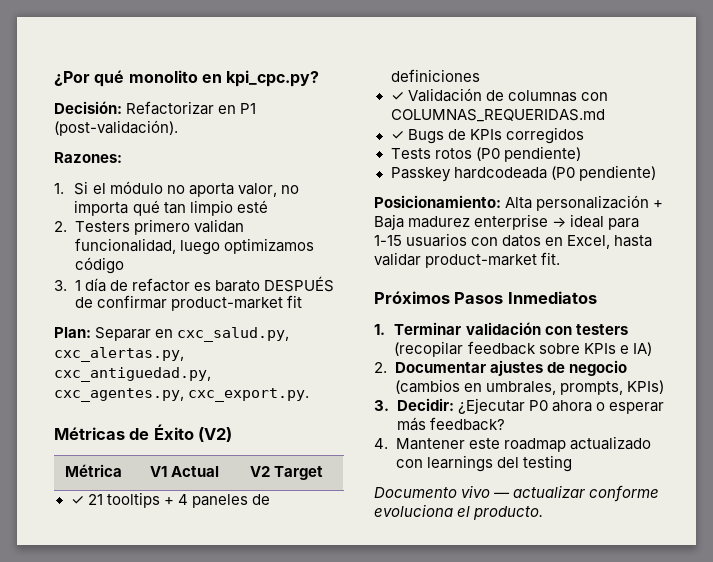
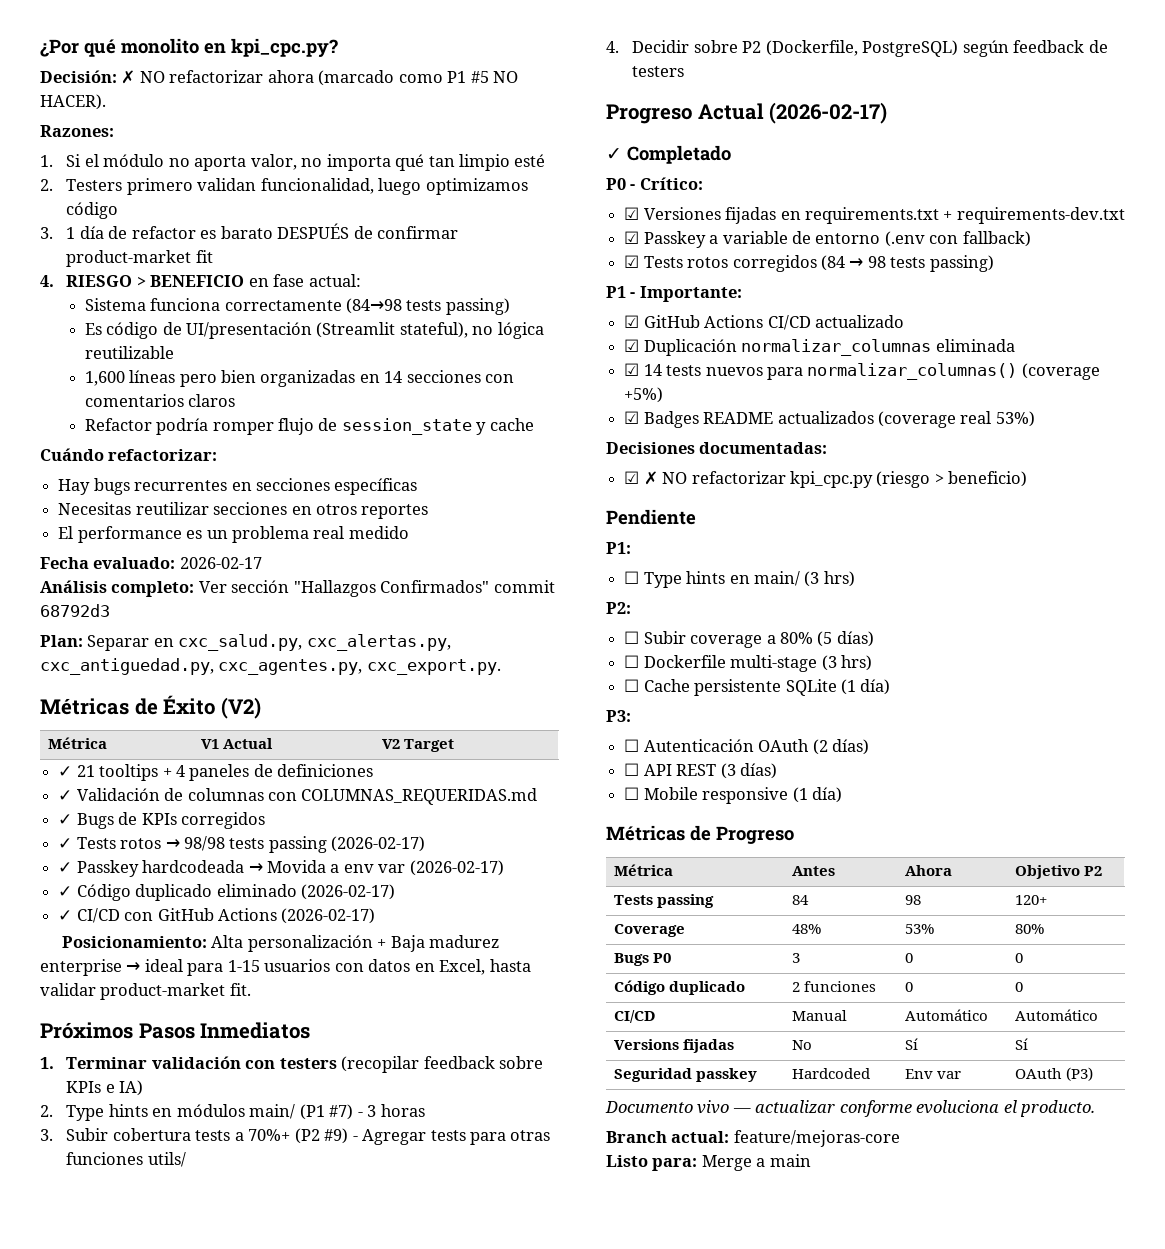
- Decisión: Refactorizar en P1 (post-validación).
+ Decisión: ✗ NO refactorizar ahora (marcado como P1 #5 NO HACER).
+ 4. RIESGO > BENEFICIO en fase actual:
+ Sistema funciona correctamente (84→98 tests passing)
+ Es código de UI/presentación (Streamlit stateful), no lógica reutilizable
+ 1,600 líneas pero bien organizadas en 14 secciones con comentarios claros
+ Refactor podría romper flujo de session_state y cache
+ Cuándo refactorizar:
+ Hay bugs recurrentes en secciones específicas
+ Necesitas reutilizar secciones en otros reportes
+ El performance es un problema real medido
+ Fecha evaluado: 2026-02-17
+ Análisis completo: Ver sección "Hallazgos Confirmados" commit 68792d3
- Tests rotos (P0 pendiente)
- Passkey hardcodeada (P0 pendiente)
+ ✓ Tests rotos → 98/98 tests passing (2026-02-17)
+ ✓ Passkey hardcodeada → Movida a env var (2026-02-17)
+ ✓ Código duplicado eliminado (2026-02-17)
+ ✓ CI/CD con GitHub Actions (2026-02-17)
- 2. Documentar ajustes de negocio (cambios en umbrales, prompts, KPIs)
- 3. Decidir: ¿Ejecutar P0 ahora o esperar más feedback?
- 4. Mantener este roadmap actualizado con learnings del testing
+ 2. Type hints en módulos main/ (P1 #7) - 3 horas
+ 3. Subir cobertura tests a 70%+ (P2 #9) - Agregar tests para otras funciones utils/
+ 4. Decidir sobre P2 (Dockerfile, PostgreSQL) según feedback de testers
+ Progreso Actual (2026-02-17)
+ ✓ Completado
+ P0 - Crítico:
+ ☑ Versiones fijadas en requirements.txt + requirements-dev.txt
+ ☑ Passkey a variable de entorno (.env con fallback)
+ ☑ Tests rotos corregidos (84 → 98 tests passing)
+ P1 - Importante:
+ ☑ GitHub Actions CI/CD actualizado
+ ☑ Duplicación normalizar_columnas eliminada
+ ☑ 14 tests nuevos para normalizar_columnas() (coverage +5%)
+ ☑ Badges README actualizados (coverage real 53%)
+ Decisiones documentadas:
+ ☑ ✗ NO refactorizar kpi_cpc.py (riesgo > beneficio)
+ Pendiente
+ P1:
+ ☐ Type hints en main/ (3 hrs)
+ P2:
+ ☐ Subir coverage a 80% (5 días)
+ ☐ Dockerfile multi-stage (3 hrs)
+ ☐ Cache persistente SQLite (1 día)
+ P3:
+ ☐ Autenticación OAuth (2 días)
+ ☐ API REST (3 días)
+ ☐ Mobile responsive (1 día)
+ Métricas de Progreso
+ Métrica | Antes | Ahora | Objetivo P2
+ Tests passing | 84 | 98 | 120+
+ Coverage | 48% | 53% | 80%
+ Bugs P0 | 3 | 0 | 0
+ Código duplicado | 2 funciones | 0 | 0
+ CI/CD | Manual | Automático | Automático
+ Versions fijadas | No | Sí | Sí
+ Seguridad passkey | Hardcoded | Env var | OAuth (P3)
+ Branch actual: feature/mejoras-core
+ Listo para: Merge a main

